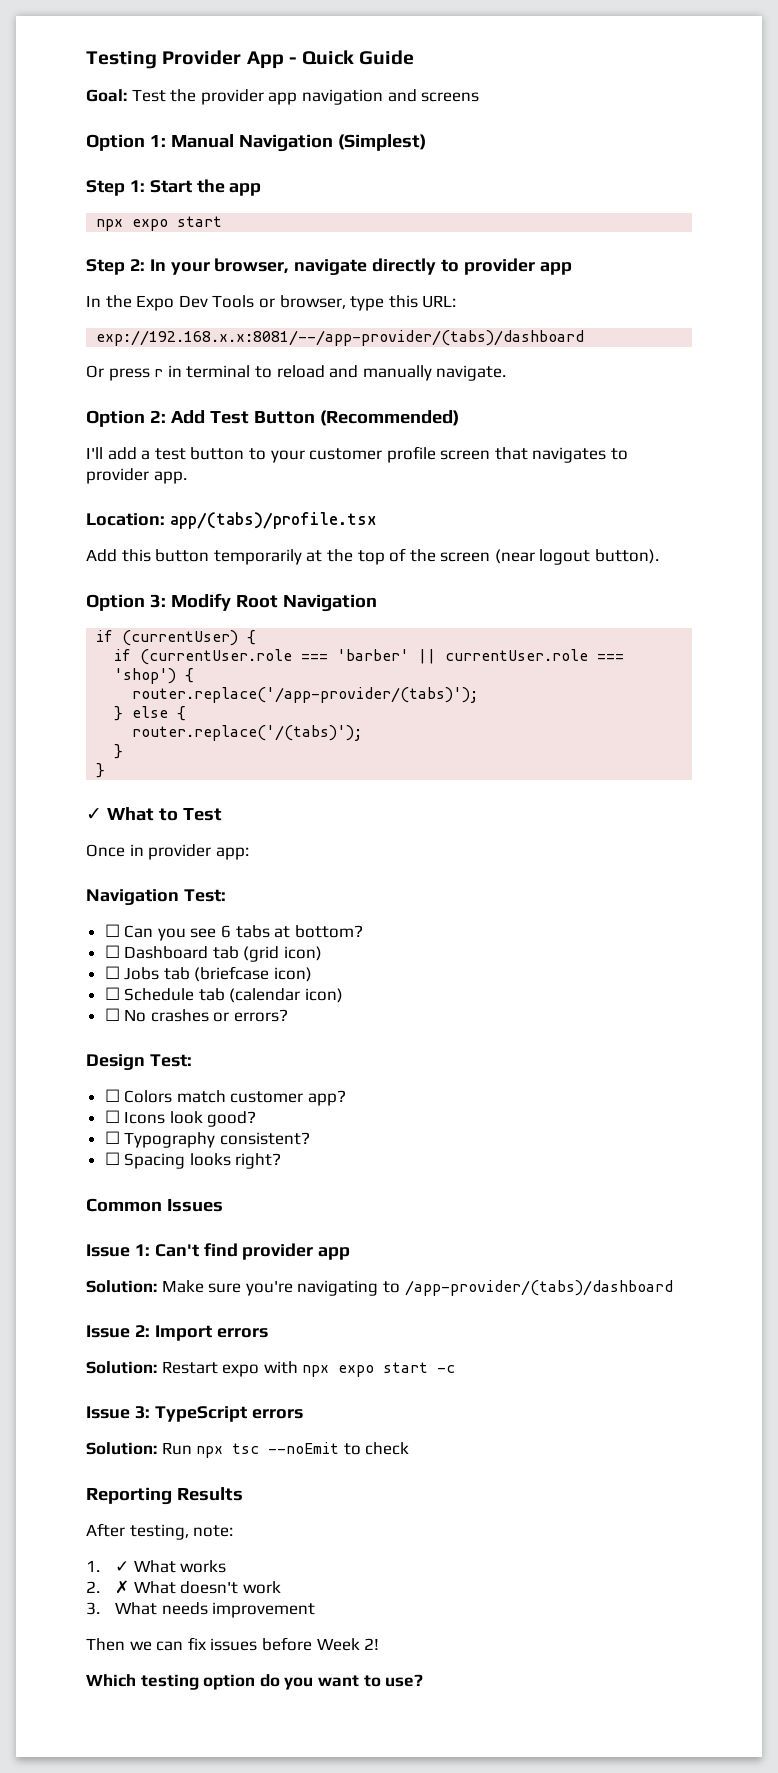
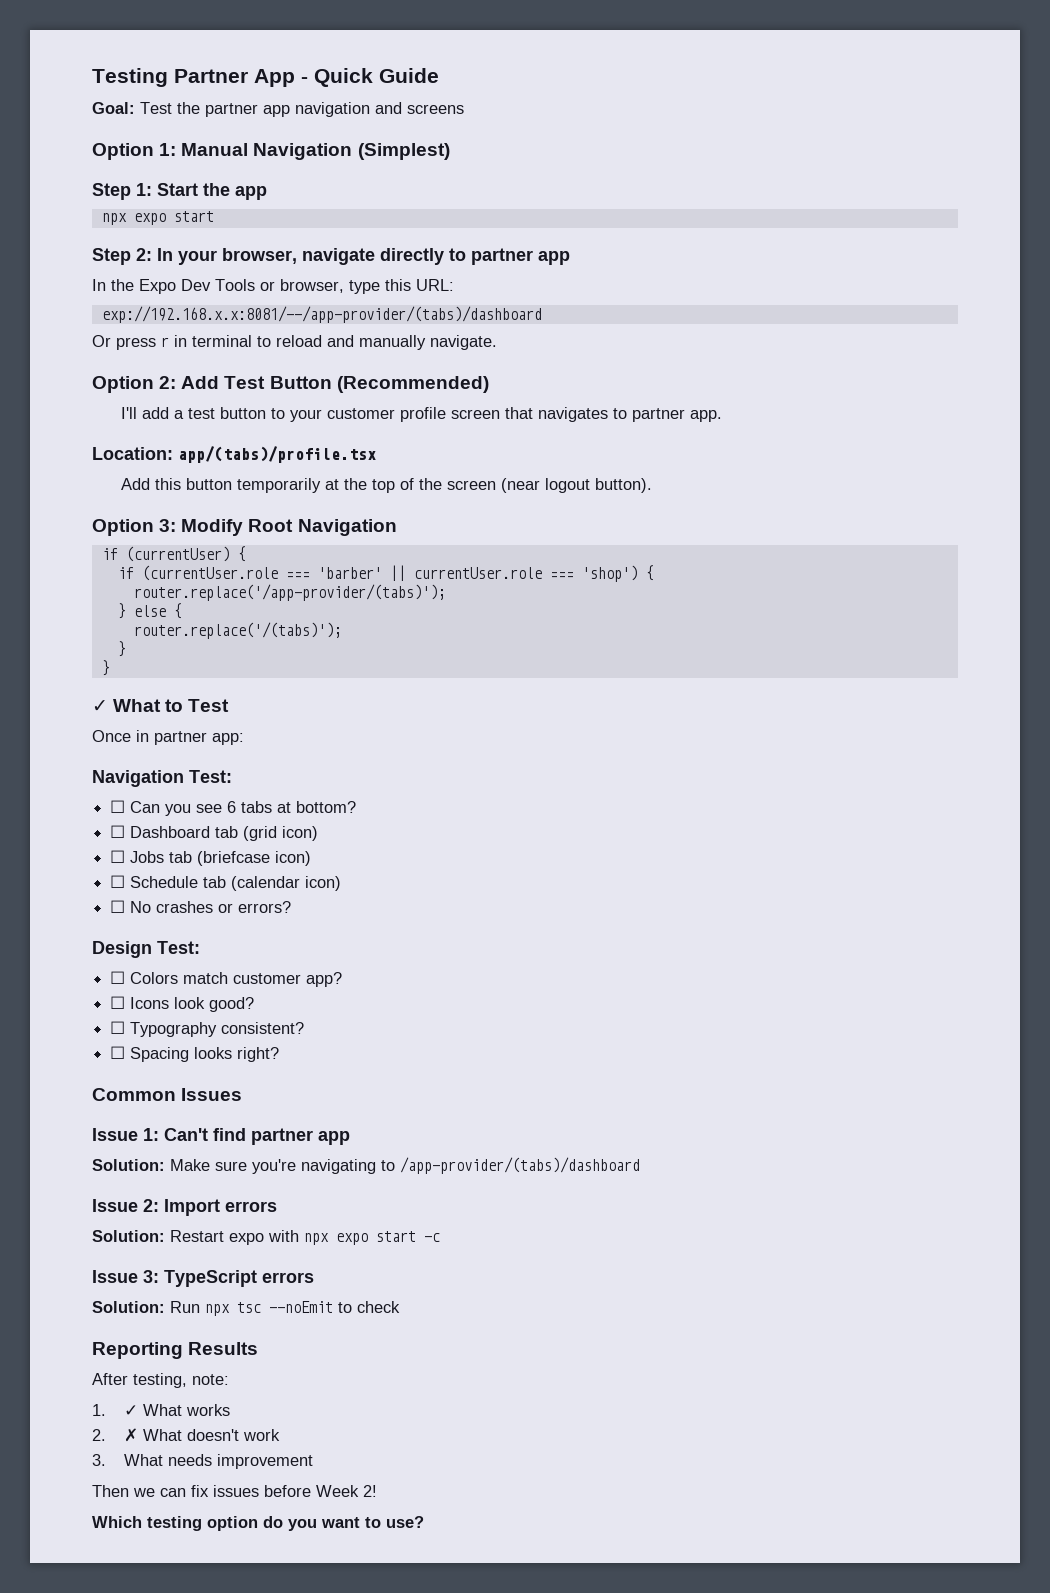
- Testing Provider App - Quick Guide
+ Testing Partner App - Quick Guide
- Goal: Test the provider app navigation and screens
+ Goal: Test the partner app navigation and screens
- Step 2: In your browser, navigate directly to provider app
+ Step 2: In your browser, navigate directly to partner app
- I'll add a test button to your customer profile screen that navigates to provider app.
+ I'll add a test button to your customer profile screen that navigates to partner app.
- Once in provider app:
+ Once in partner app:
- Issue 1: Can't find provider app
+ Issue 1: Can't find partner app

